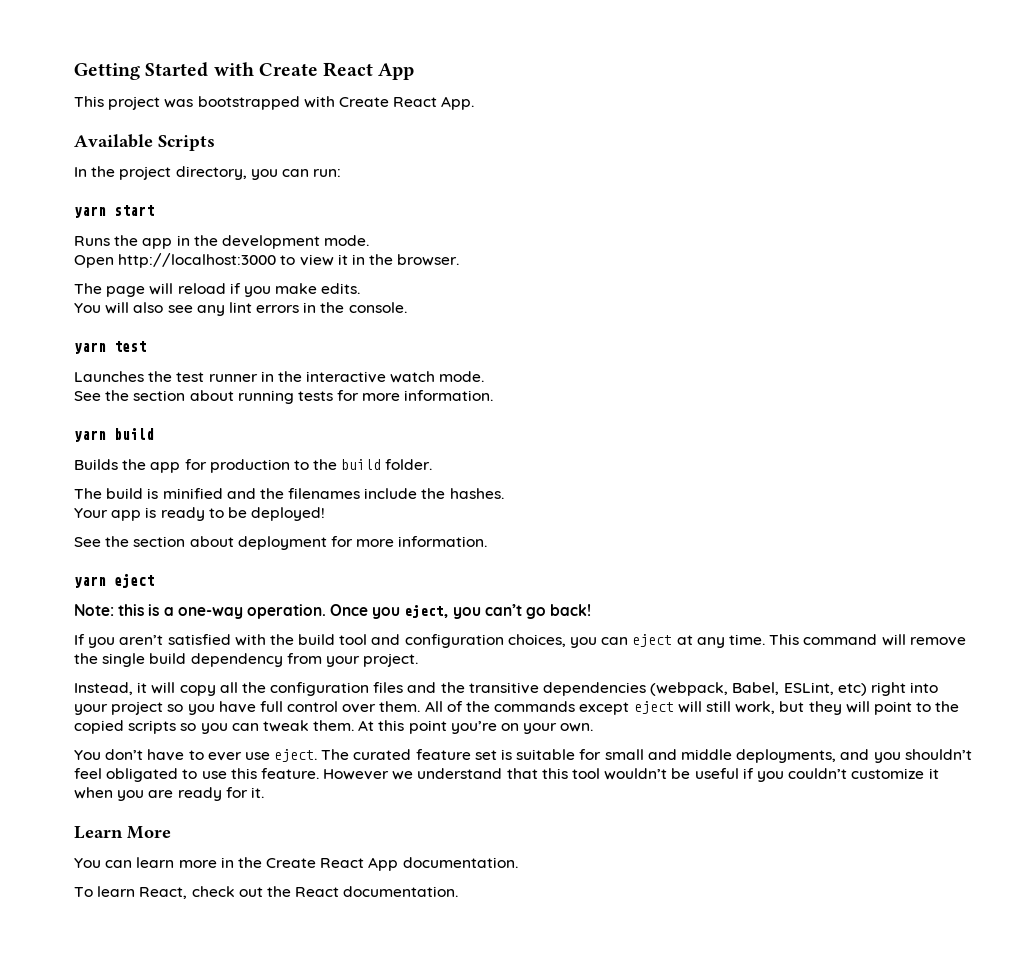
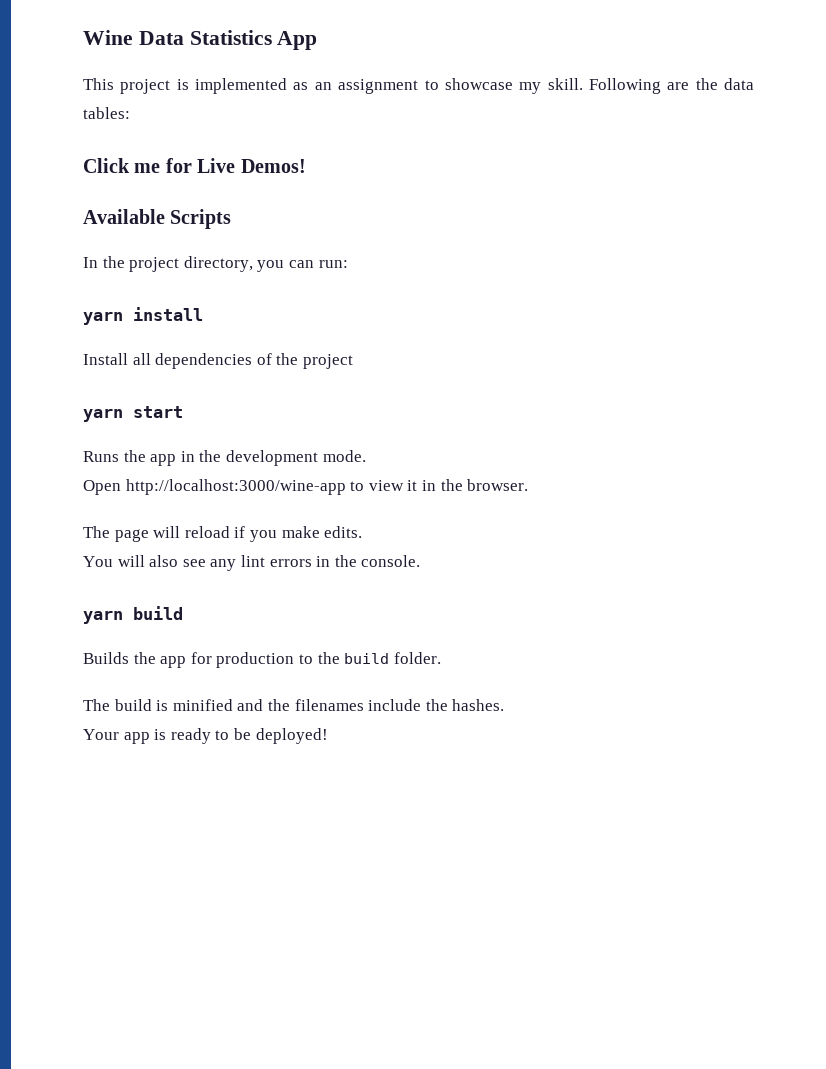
- Getting Started with Create React App
- This project was bootstrapped with Create React App.
+ Wine Data Statistics App
+ This project is implemented as an assignment to showcase my skill. Following are the data tables:
+ Click me for Live Demos!
+ yarn install
+ Install all dependencies of the project
- Open http://localhost:3000 to view it in the browser.
+ Open http://localhost:3000/wine-app to view it in the browser.
- yarn test
- Launches the test runner in the interactive watch mode.
- See the section about running tests for more information.
- See the section about deployment for more information.
- yarn eject
- Note: this is a one-way operation. Once you eject, you can’t go back!
- If you aren’t satisfied with the build tool and configuration choices, you can eject at any time. This command will remove the single build dependency from your project.
- Instead, it will copy all the configuration files and the transitive dependencies (webpack, Babel, ESLint, etc) right into your project so you have full control over them. All of the commands except eject will still work, but they will point to the copied scripts so you can tweak them. At this point you’re on your own.
- You don’t have to ever use eject. The curated feature set is suitable for small and middle deployments, and you shouldn’t feel obligated to use this feature. However we understand that this tool wouldn’t be useful if you couldn’t customize it when you are ready for it.
- Learn More
- You can learn more in the Create React App documentation.
- To learn React, check out the React documentation.

